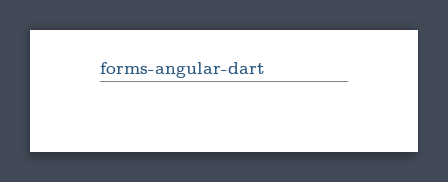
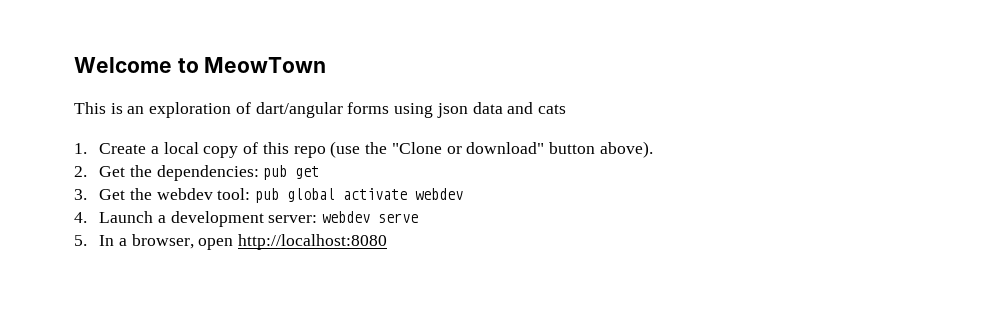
- forms-angular-dart
+ Welcome to MeowTown
+ This is an exploration of dart/angular forms using json data and cats
+ 1. Create a local copy of this repo (use the "Clone or download" button above).
+ 2. Get the dependencies: pub get
+ 3. Get the webdev tool: pub global activate webdev
+ 4. Launch a development server: webdev serve
+ 5. In a browser, open http://localhost:8080

